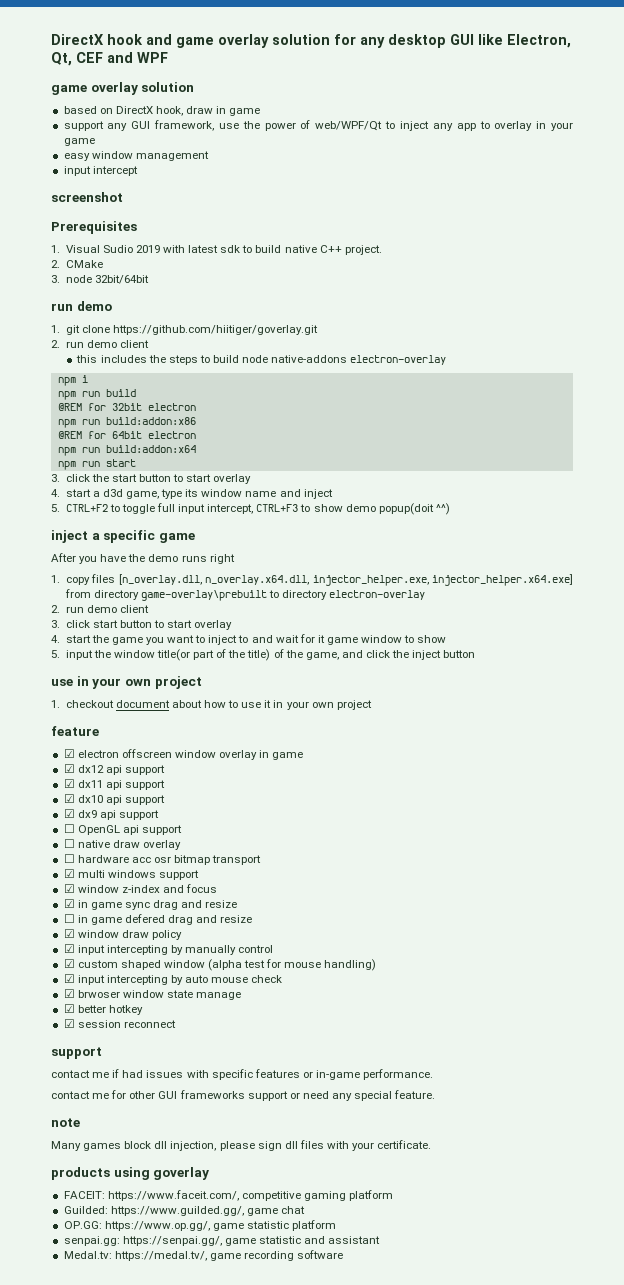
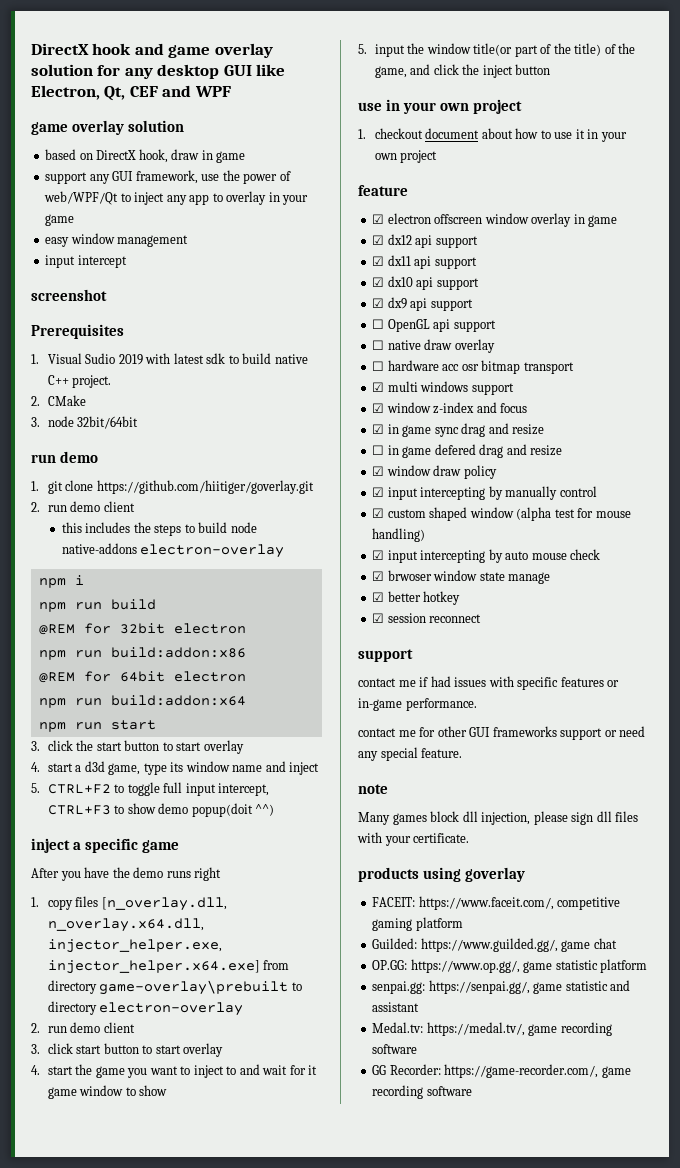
+ GG Recorder: https://game-recorder.com/, game recording software

